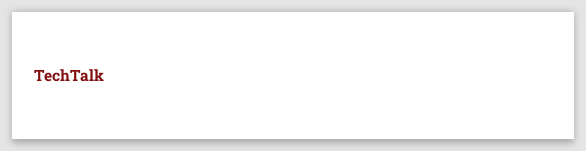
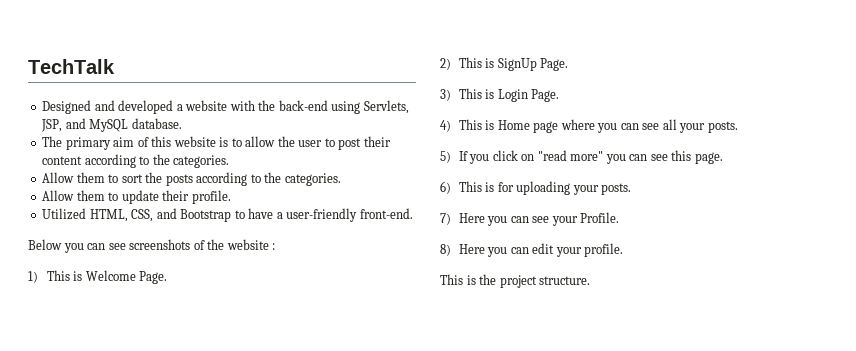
+ Designed and developed a website with the back-end using Servlets, JSP, and MySQL database.
+ The primary aim of this website is to allow the user to post their content according to the categories.
+ Allow them to sort the posts according to the categories.
+ Allow them to update their profile.
+ Utilized HTML, CSS, and Bootstrap to have a user-friendly front-end.
+ Below you can see screenshots of the website :
+ 1) This is Welcome Page.
+ 2) This is SignUp Page.
+ 3) This is Login Page.
+ 4) This is Home page where you can see all your posts.
+ 5) If you click on "read more" you can see this page.
+ 6) This is for uploading your posts.
+ 7) Here you can see your Profile.
+ 8) Here you can edit your profile.
+ This is the project structure.

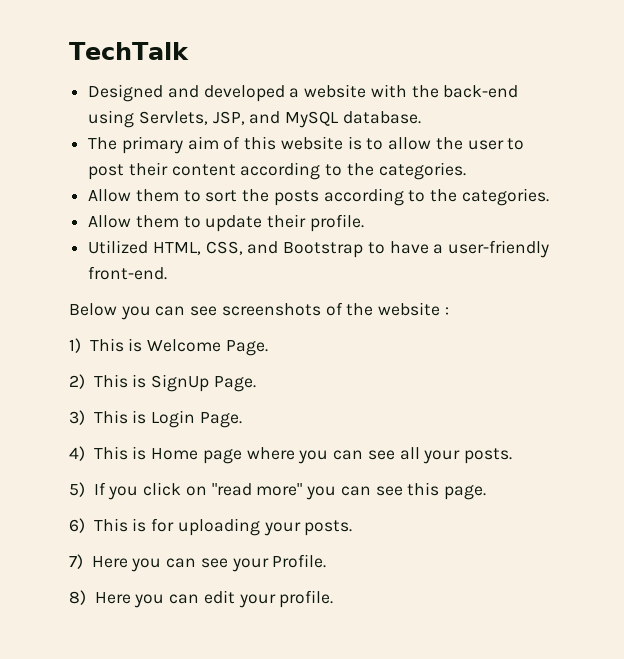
- This is the project structure.

